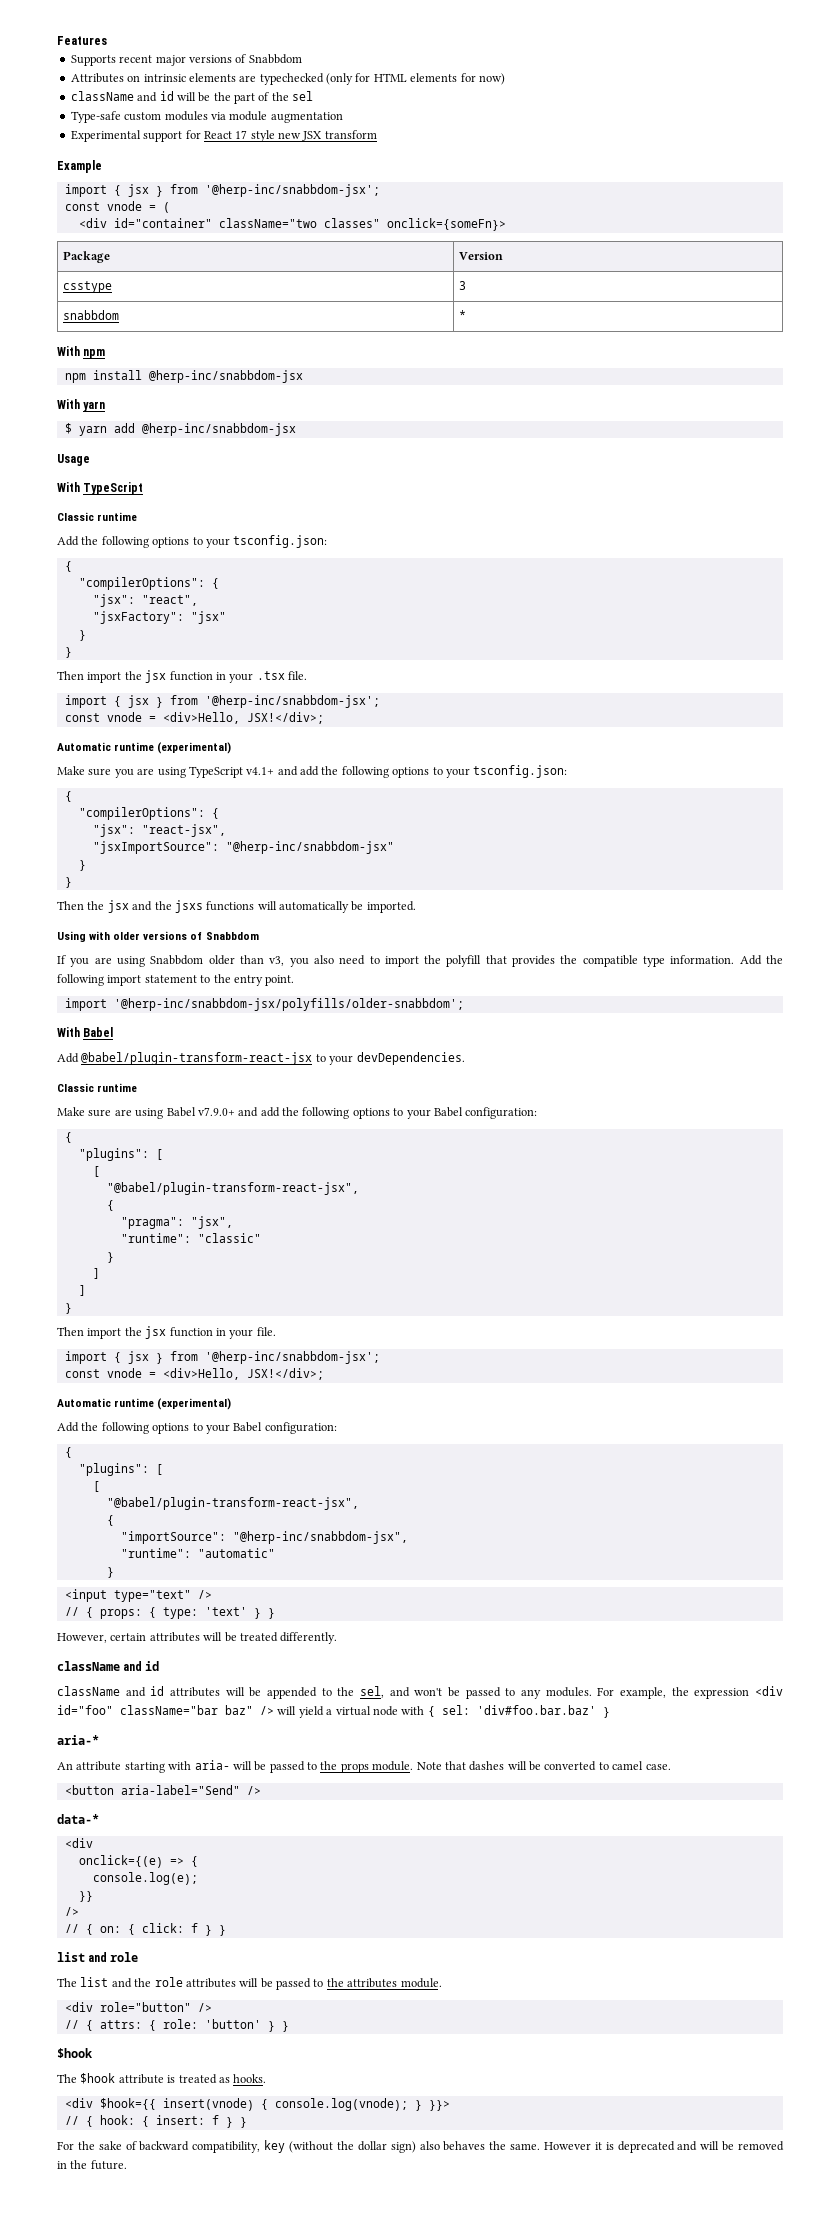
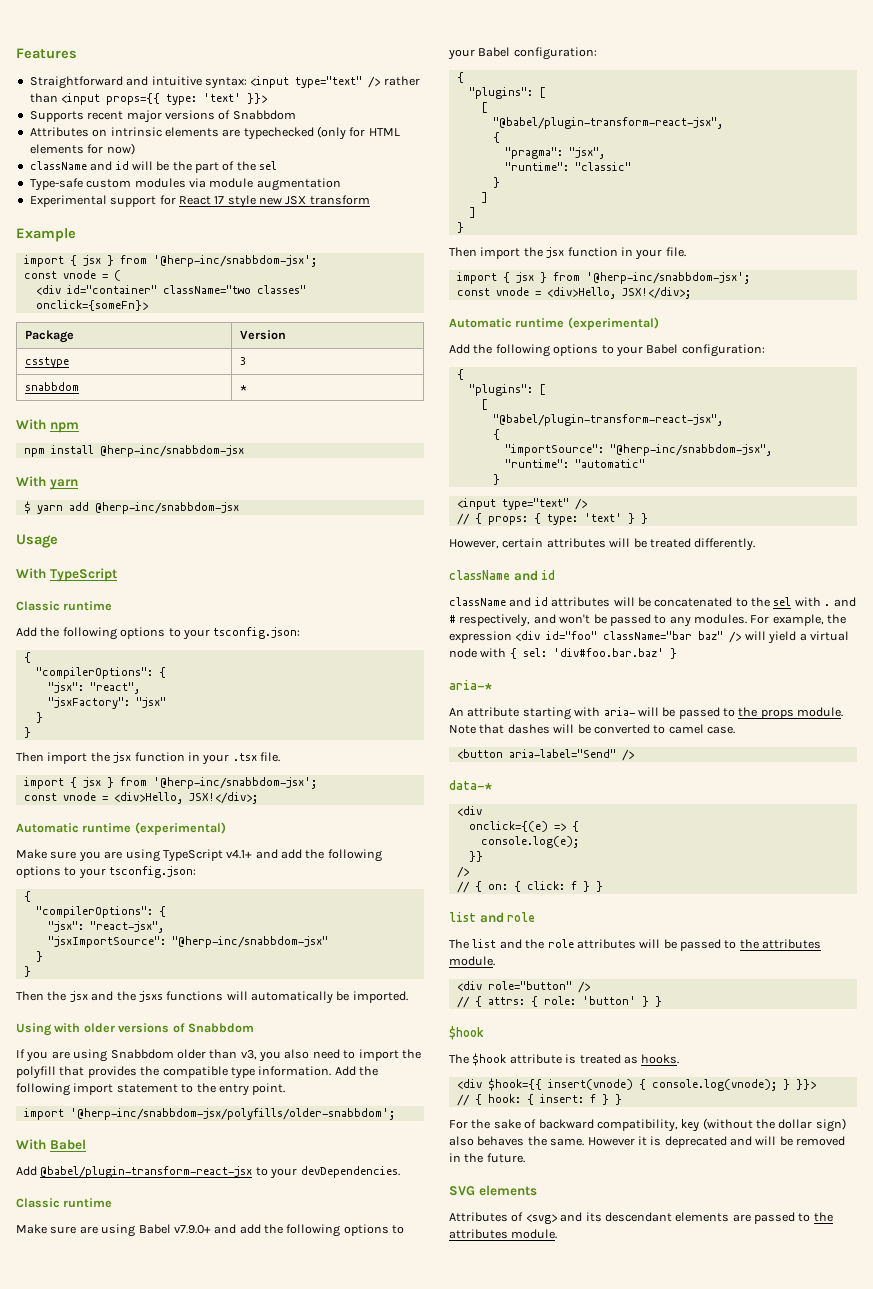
+ Straightforward and intuitive syntax: <input type="text" /> rather than <input props={{ type: 'text' }}>
- className and id attributes will be appended to the sel, and won't be passed to any modules.
+ className and id attributes will be concatenated to the sel with . and # respectively, and won't be passed to any modules.
+ SVG elements
+ Attributes of <svg> and its descendant elements are passed to the attributes module.

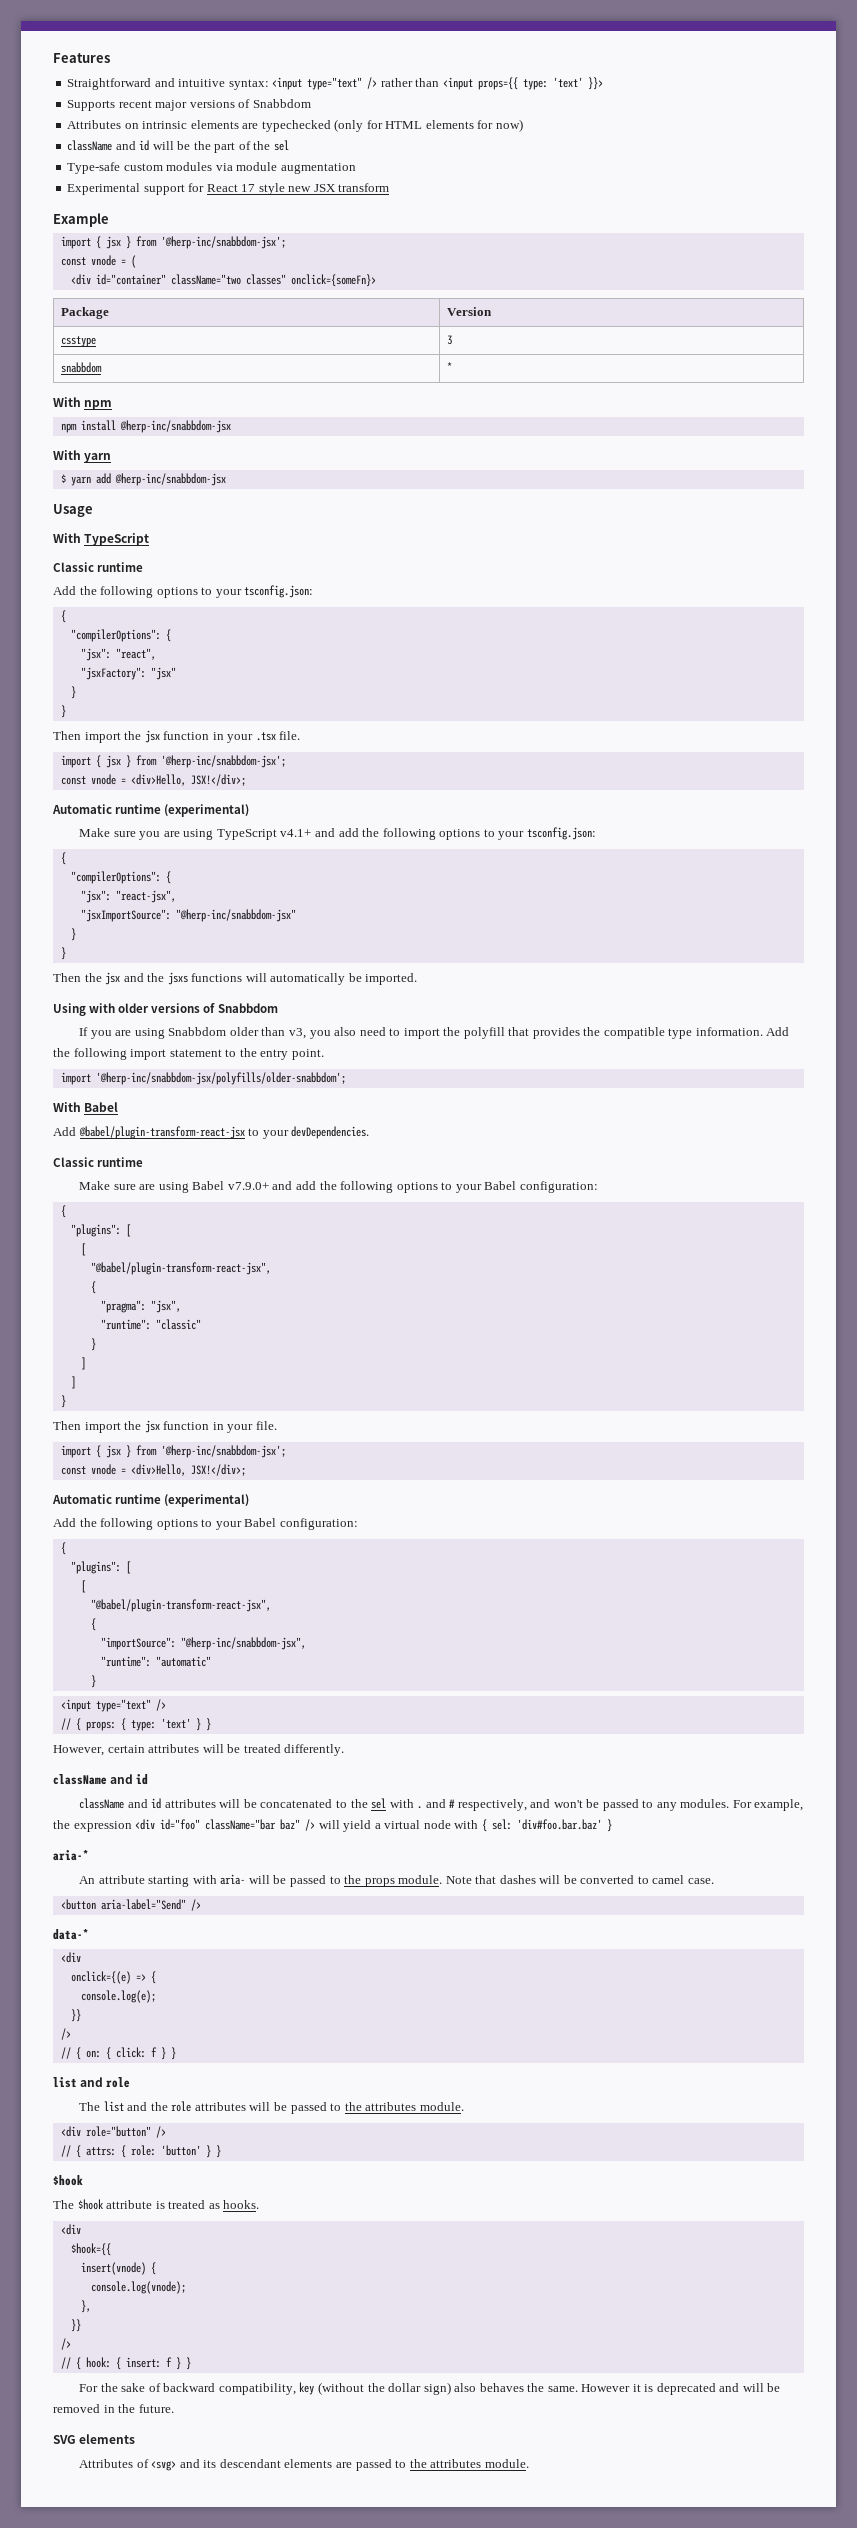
  The $hook attribute is treated as hooks.
- <div $hook={{ insert(vnode) { console.log(vnode); } }}>
+ <div
+ $hook={{
+ insert(vnode) {
+ console.log(vnode);
+ },
+ }}
+ />

